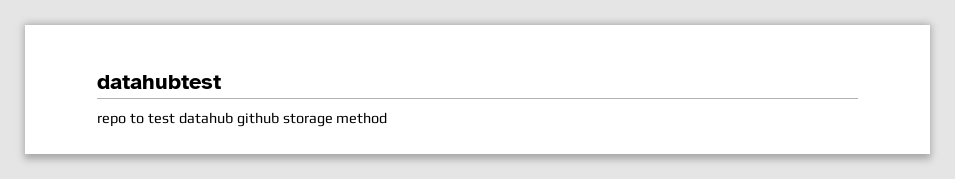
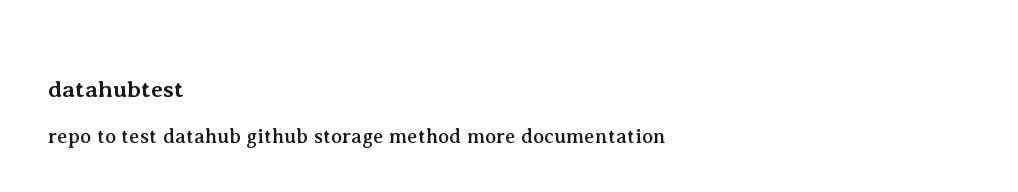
- repo to test datahub github storage method
+ repo to test datahub github storage method more documentation

